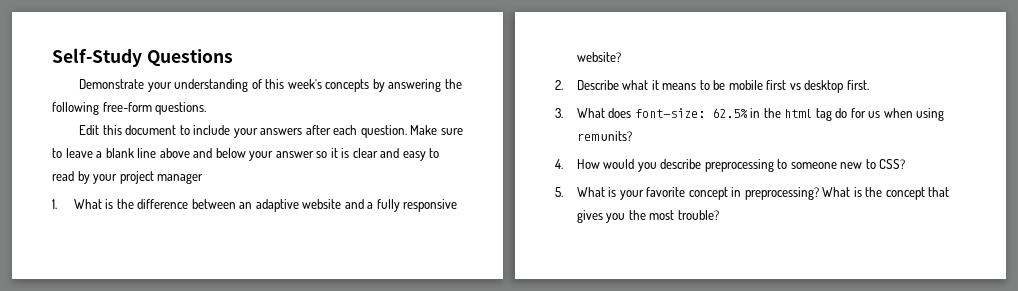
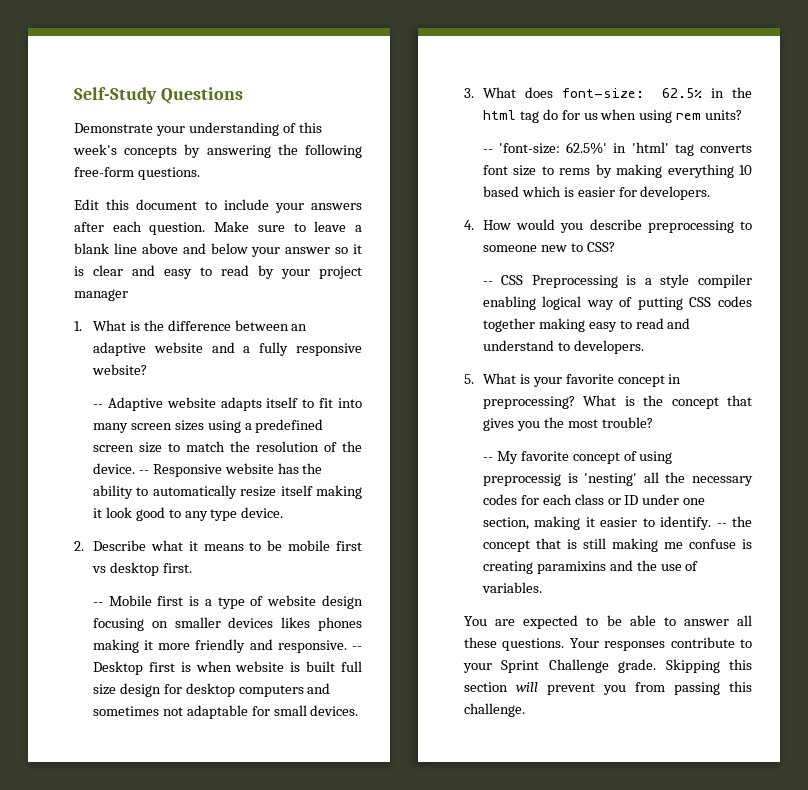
+ -- Adaptive website adapts itself to fit into many screen sizes using a predefined screen size to match the resolution of the device. -- Responsive website has the ability to automatically resize itself making it look good to any type device.
+ -- Mobile first is a type of website design focusing on smaller devices likes phones making it more friendly and responsive. -- Desktop first is when website is built full size design for desktop computers and sometimes not adaptable for small devices.
+ -- 'font-size: 62.5%' in 'html' tag converts font size to rems by making everything 10 based which is easier for developers.
+ -- CSS Preprocessing is a style compiler enabling logical way of putting CSS codes together making easy to read and understand to developers.
+ -- My favorite concept of using preprocessig is 'nesting' all the necessary codes for each class or ID under one section, making it easier to identify. -- the concept that is still making me confuse is creating paramixins and the use of variables.
+ You are expected to be able to answer all these questions. Your responses contribute to your Sprint Challenge grade. Skipping this section will prevent you from passing this challenge.

